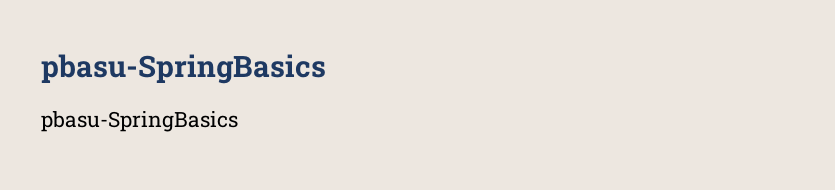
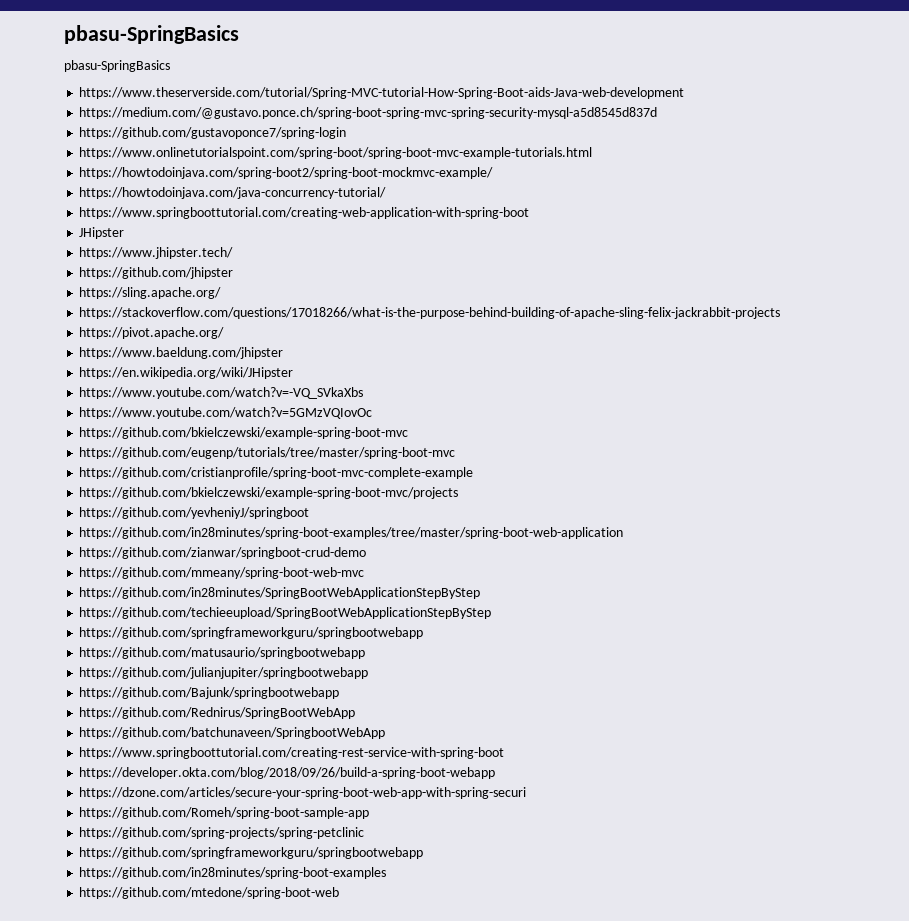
+ https://www.theserverside.com/tutorial/Spring-MVC-tutorial-How-Spring-Boot-aids-Java-web-development
+ https://medium.com/@gustavo.ponce.ch/spring-boot-spring-mvc-spring-security-mysql-a5d8545d837d
+ https://github.com/gustavoponce7/spring-login
+ https://www.onlinetutorialspoint.com/spring-boot/spring-boot-mvc-example-tutorials.html
+ https://howtodoinjava.com/spring-boot2/spring-boot-mockmvc-example/
+ https://howtodoinjava.com/java-concurrency-tutorial/
+ https://www.springboottutorial.com/creating-web-application-with-spring-boot
+ JHipster
+ https://www.jhipster.tech/
+ https://github.com/jhipster
+ https://sling.apache.org/
+ https://stackoverflow.com/questions/17018266/what-is-the-purpose-behind-building-of-apache-sling-felix-jackrabbit-projects
+ https://pivot.apache.org/
+ https://www.baeldung.com/jhipster
+ https://en.wikipedia.org/wiki/JHipster
+ https://www.youtube.com/watch?v=-VQ_SVkaXbs
+ https://www.youtube.com/watch?v=5GMzVQIovOc
+ https://github.com/bkielczewski/example-spring-boot-mvc
+ https://github.com/eugenp/tutorials/tree/master/spring-boot-mvc
+ https://github.com/cristianprofile/spring-boot-mvc-complete-example
+ https://github.com/bkielczewski/example-spring-boot-mvc/projects
+ https://github.com/yevheniyJ/springboot
+ https://github.com/in28minutes/spring-boot-examples/tree/master/spring-boot-web-application
+ https://github.com/zianwar/springboot-crud-demo
+ https://github.com/mmeany/spring-boot-web-mvc
+ https://github.com/in28minutes/SpringBootWebApplicationStepByStep
+ https://github.com/techieeupload/SpringBootWebApplicationStepByStep
+ https://github.com/springframeworkguru/springbootwebapp
+ https://github.com/matusaurio/springbootwebapp
+ https://github.com/julianjupiter/springbootwebapp
+ https://github.com/Bajunk/springbootwebapp
+ https://github.com/Rednirus/SpringBootWebApp
+ https://github.com/batchunaveen/SpringbootWebApp
+ https://www.springboottutorial.com/creating-rest-service-with-spring-boot
+ https://developer.okta.com/blog/2018/09/26/build-a-spring-boot-webapp
+ https://dzone.com/articles/secure-your-spring-boot-web-app-with-spring-securi
+ https://github.com/Romeh/spring-boot-sample-app
+ https://github.com/spring-projects/spring-petclinic
+ https://github.com/springframeworkguru/springbootwebapp
+ https://github.com/in28minutes/spring-boot-examples
+ https://github.com/mtedone/spring-boot-web

